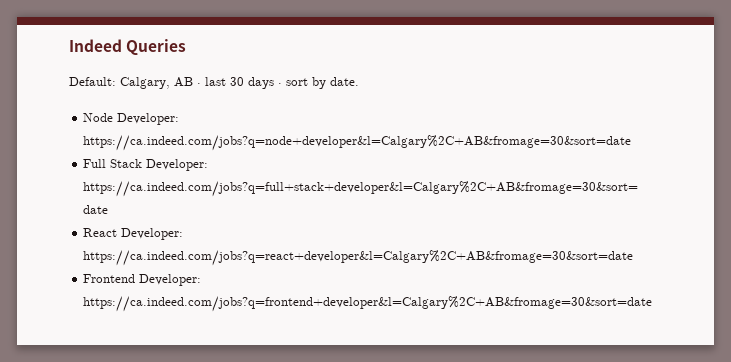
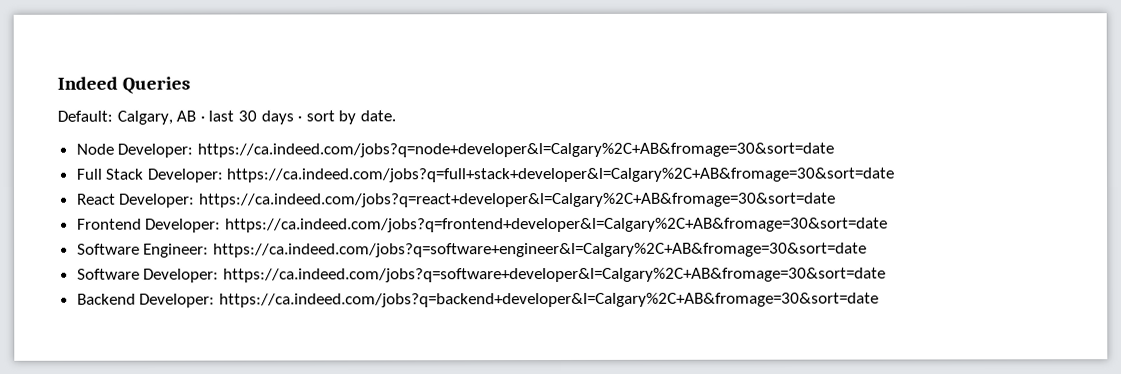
+ Software Engineer: https://ca.indeed.com/jobs?q=software+engineer&l=Calgary%2C+AB&fromage=30&sort=date
+ Software Developer: https://ca.indeed.com/jobs?q=software+developer&l=Calgary%2C+AB&fromage=30&sort=date
+ Backend Developer: https://ca.indeed.com/jobs?q=backend+developer&l=Calgary%2C+AB&fromage=30&sort=date

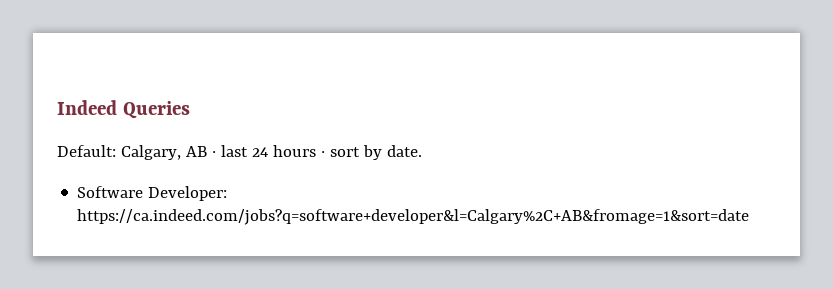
- Default: Calgary, AB · last 30 days · sort by date.
+ Default: Calgary, AB · last 24 hours · sort by date.
- Node Developer: https://ca.indeed.com/jobs?q=node+developer&l=Calgary%2C+AB&fromage=30&sort=date
- Full Stack Developer: https://ca.indeed.com/jobs?q=full+stack+developer&l=Calgary%2C+AB&fromage=30&sort=date
- React Developer: https://ca.indeed.com/jobs?q=react+developer&l=Calgary%2C+AB&fromage=30&sort=date
- Frontend Developer: https://ca.indeed.com/jobs?q=frontend+developer&l=Calgary%2C+AB&fromage=30&sort=date
- Software Engineer: https://ca.indeed.com/jobs?q=software+engineer&l=Calgary%2C+AB&fromage=30&sort=date
- Software Developer: https://ca.indeed.com/jobs?q=software+developer&l=Calgary%2C+AB&fromage=30&sort=date
- Backend Developer: https://ca.indeed.com/jobs?q=backend+developer&l=Calgary%2C+AB&fromage=30&sort=date
+ Software Developer: https://ca.indeed.com/jobs?q=software+developer&l=Calgary%2C+AB&fromage=1&sort=date

